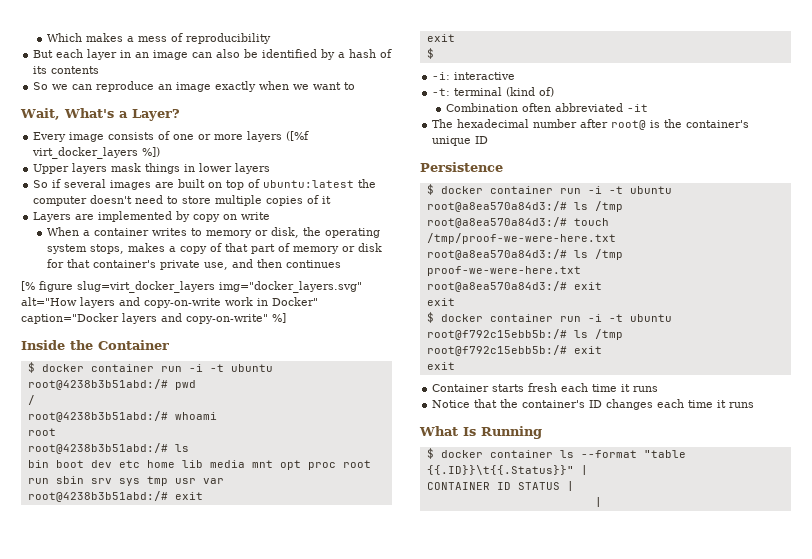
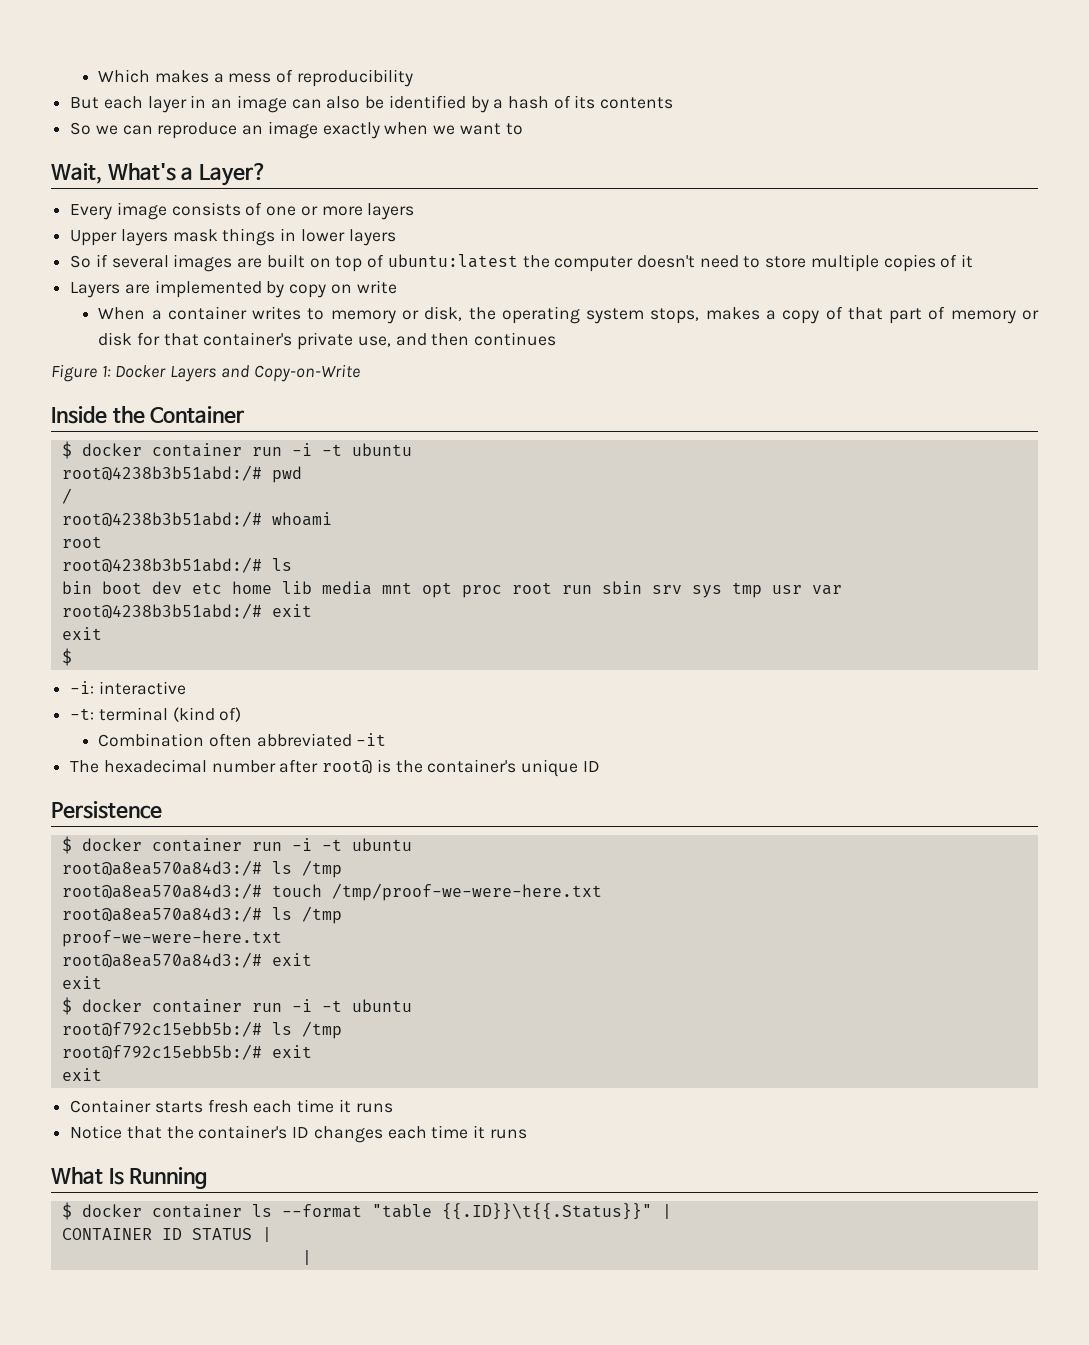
- Every image consists of one or more layers ([%f virt_docker_layers %])
+ Every image consists of one or more layers
- [% figure slug=virt_docker_layers img="docker_layers.svg" alt="How layers and copy-on-write work in Docker" caption="Docker layers and copy-on-write" %]
+ Figure 1: Docker Layers and Copy-on-Write

